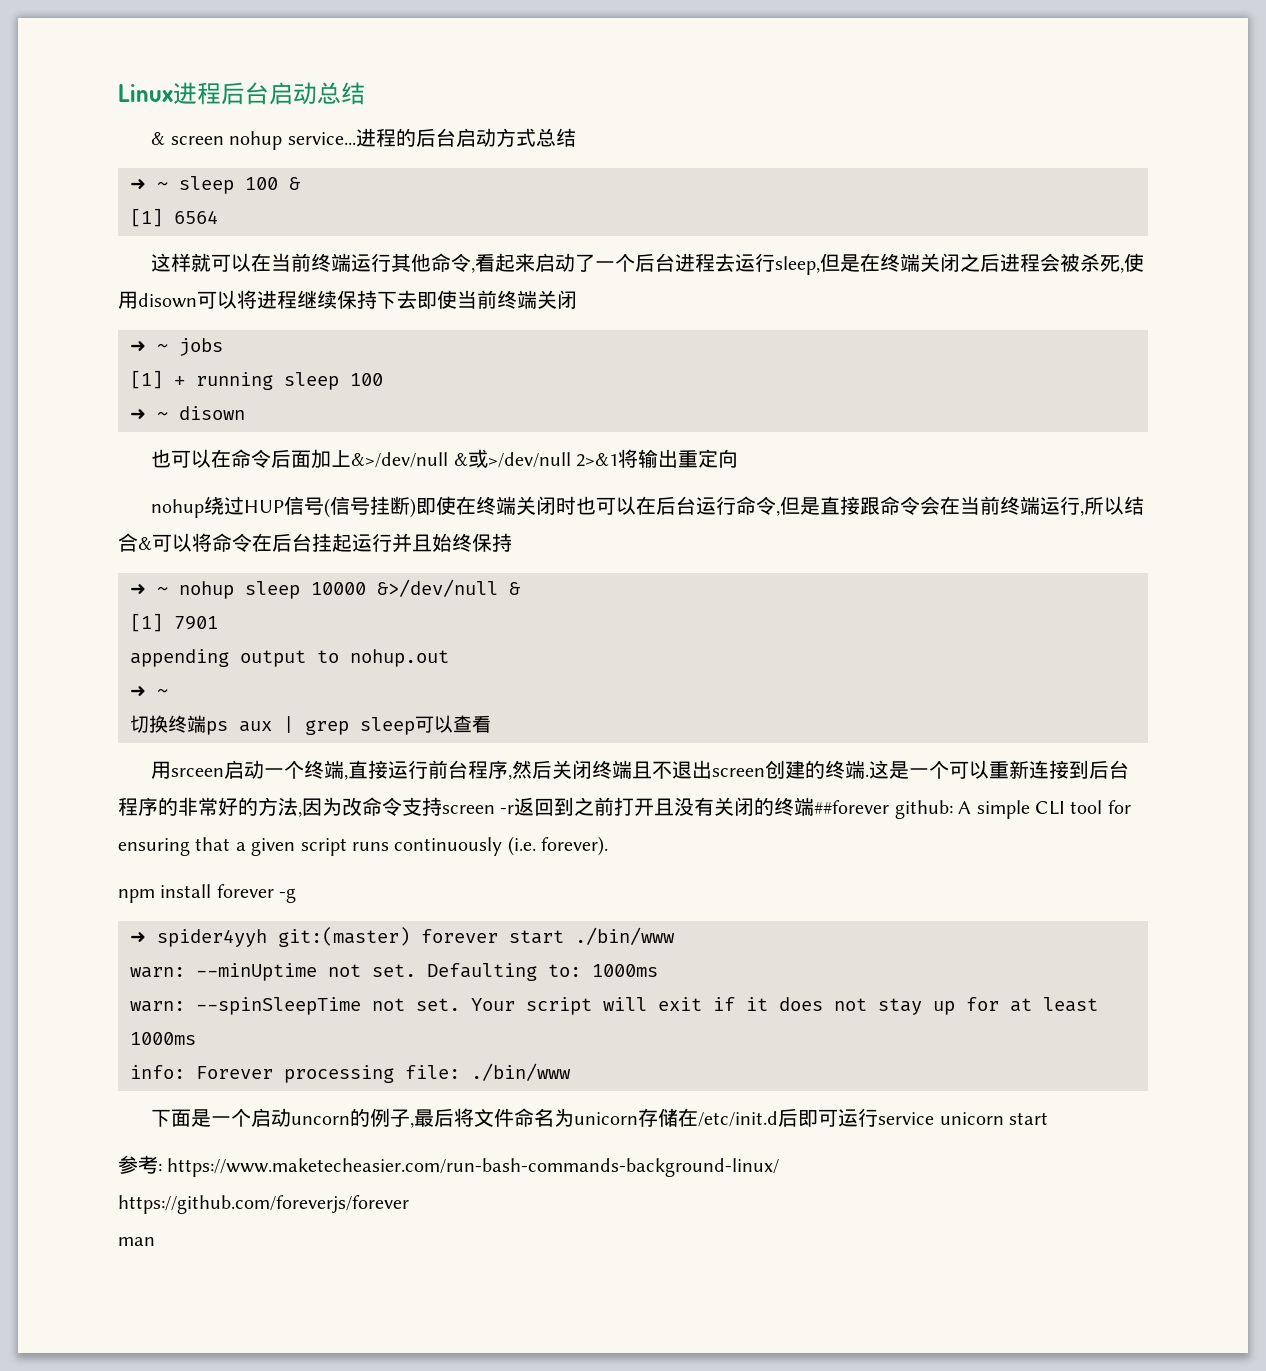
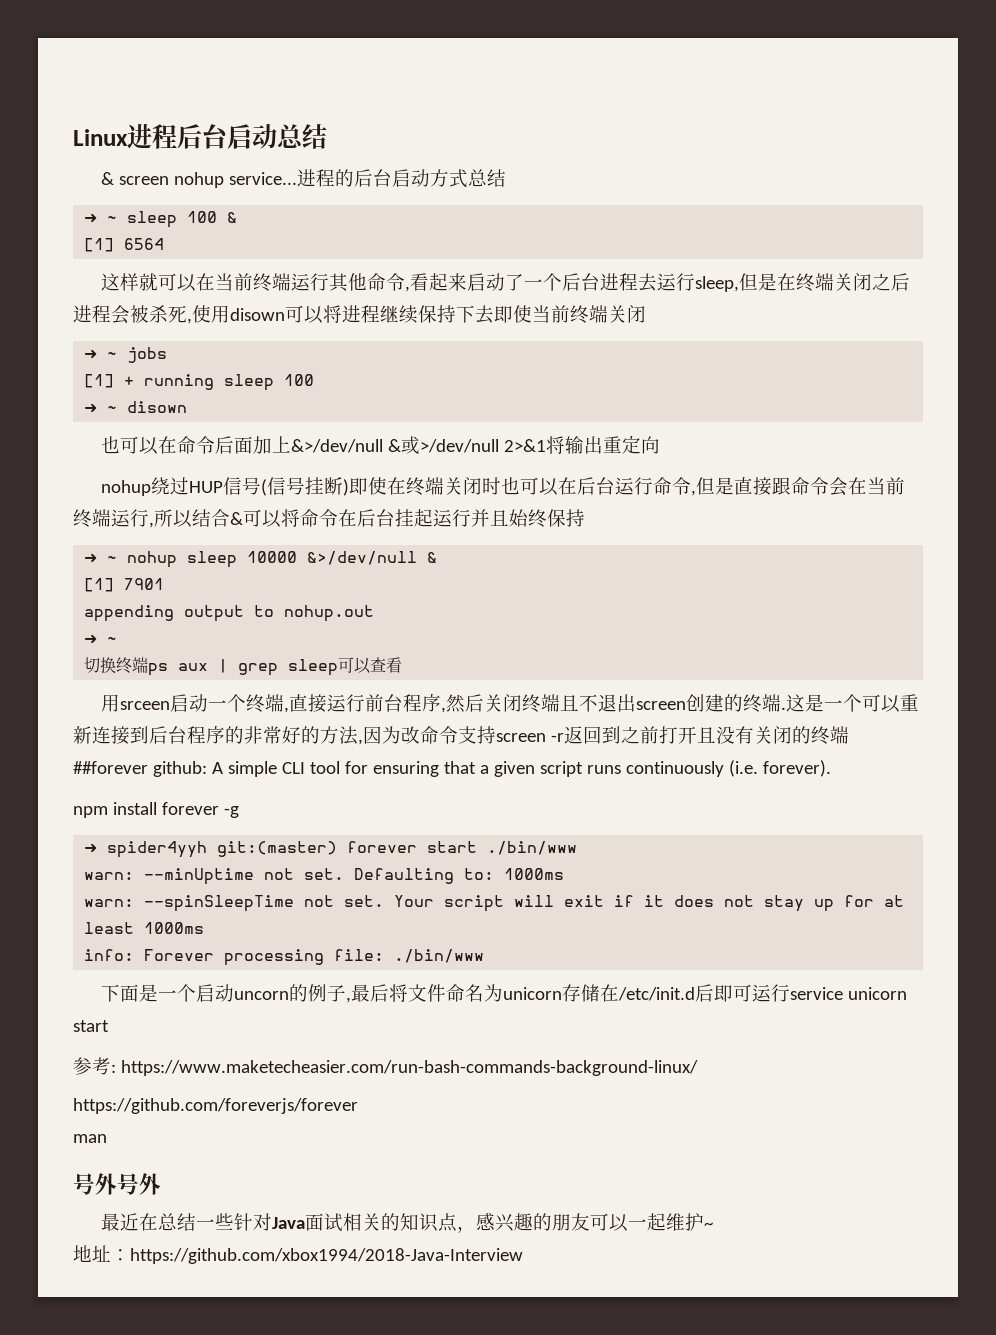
+ 号外号外
+ 最近在总结一些针对Java面试相关的知识点，感兴趣的朋友可以一起维护~
+ 地址：https://github.com/xbox1994/2018-Java-Interview

